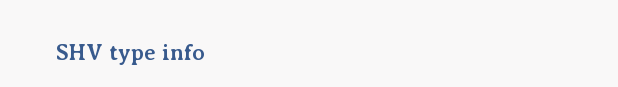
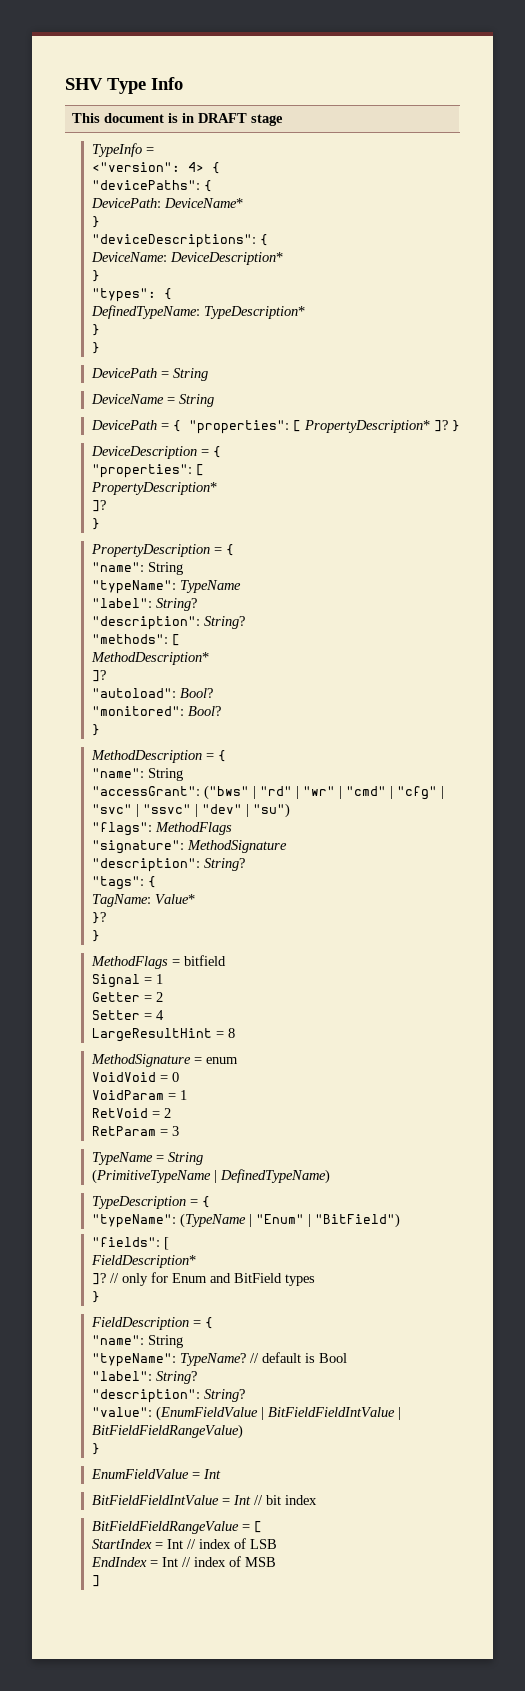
- SHV type info
+ SHV Type Info
+ This document is in DRAFT stage
+ TypeInfo =
+ <"version": 4> {
+ "devicePaths": {
+ DevicePath: DeviceName*
+ }
+ "deviceDescriptions": {
+ DeviceName: DeviceDescription*
+ }
+ "types": {
+ DefinedTypeName: TypeDescription*
+ }
+ }
+ DevicePath = String
+ DeviceName = String
+ DevicePath = { "properties": [ PropertyDescription* ]? }
+ DeviceDescription = {
+ "properties": [
+ PropertyDescription*
+ ]?
+ }
+ PropertyDescription = {
+ "name": String
+ "typeName": TypeName
+ "label": String?
+ "description": String?
+ "methods": [
+ MethodDescription*
+ ]?
+ "autoload": Bool?
+ "monitored": Bool?
+ }
+ MethodDescription = {
+ "name": String
+ "accessGrant": ("bws" | "rd" | "wr" | "cmd" | "cfg" | "svc" | "ssvc" | "dev" | "su")
+ "flags": MethodFlags
+ "signature": MethodSignature
+ "description": String?
+ "tags": {
+ TagName: Value*
+ }?
+ }
+ MethodFlags = bitfield
+ Signal = 1
+ Getter = 2
+ Setter = 4
+ LargeResultHint = 8
+ MethodSignature = enum
+ VoidVoid = 0
+ VoidParam = 1
+ RetVoid = 2
+ RetParam = 3
+ TypeName = String
+ (PrimitiveTypeName | DefinedTypeName)
+ TypeDescription = {
+ "typeName": (TypeName | "Enum" | "BitField")
+ "fields": [
+ FieldDescription*
+ ]? // only for Enum and BitField types
+ }
+ FieldDescription = {
+ "name": String
+ "typeName": TypeName? // default is Bool
+ "label": String?
+ "description": String?
+ "value": (EnumFieldValue | BitFieldFieldIntValue | BitFieldFieldRangeValue)
+ }
+ EnumFieldValue = Int
+ BitFieldFieldIntValue = Int // bit index
+ BitFieldFieldRangeValue = [
+ StartIndex = Int // index of LSB
+ EndIndex = Int // index of MSB
+ ]

